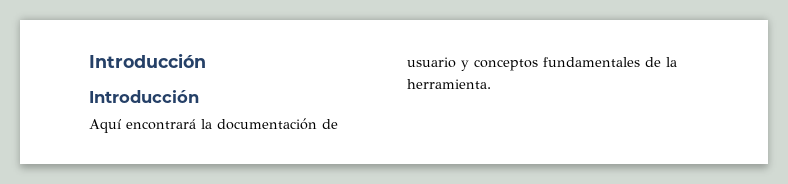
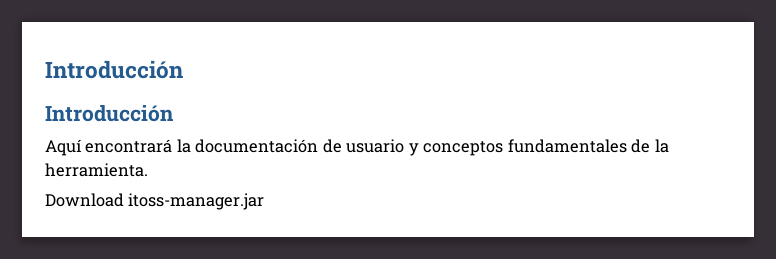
+ Download itoss-manager.jar

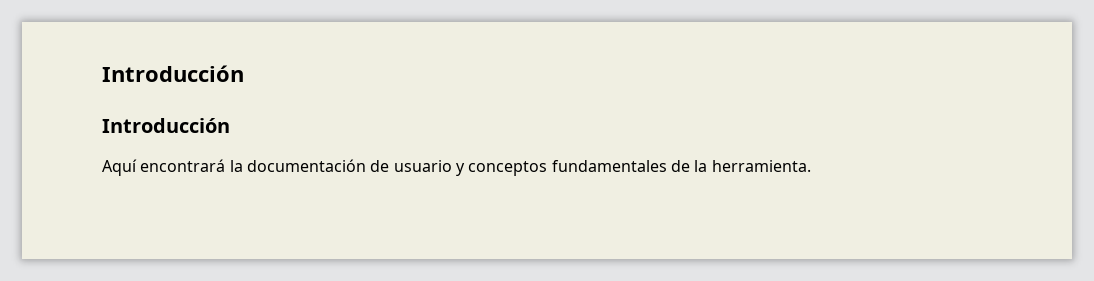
- Download itoss-manager.jar

